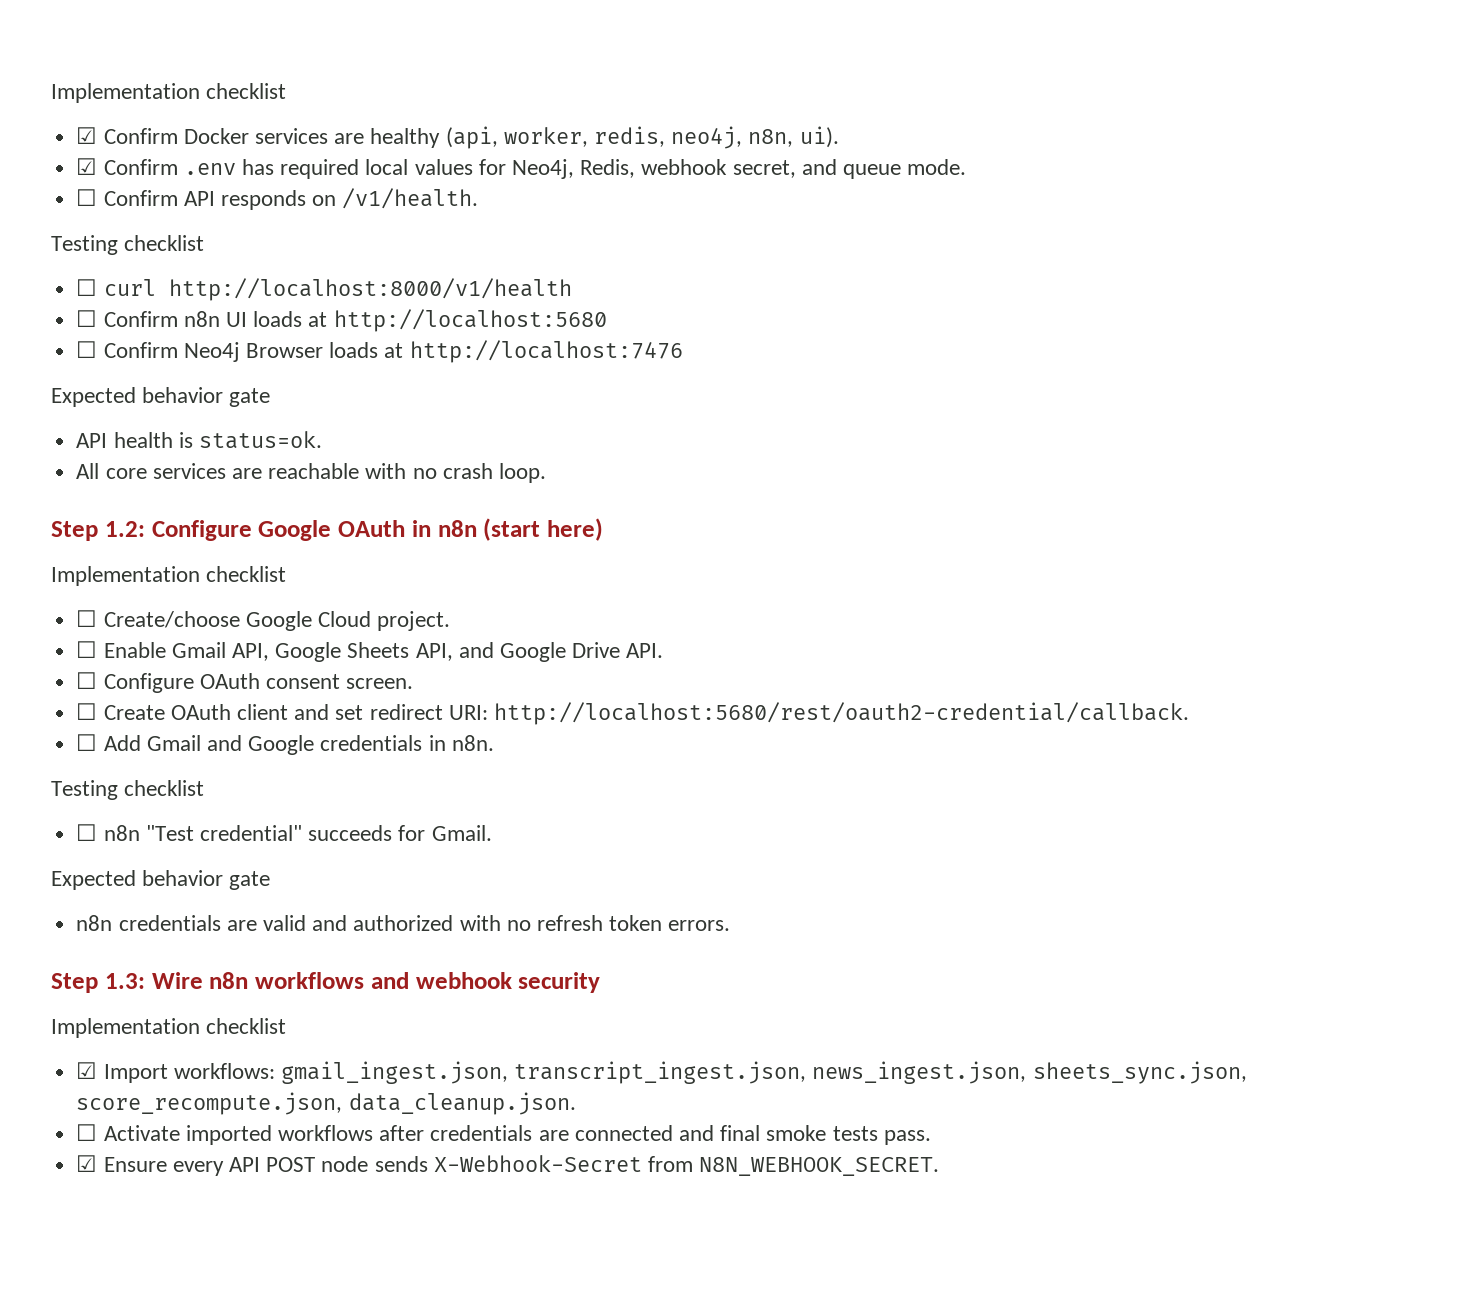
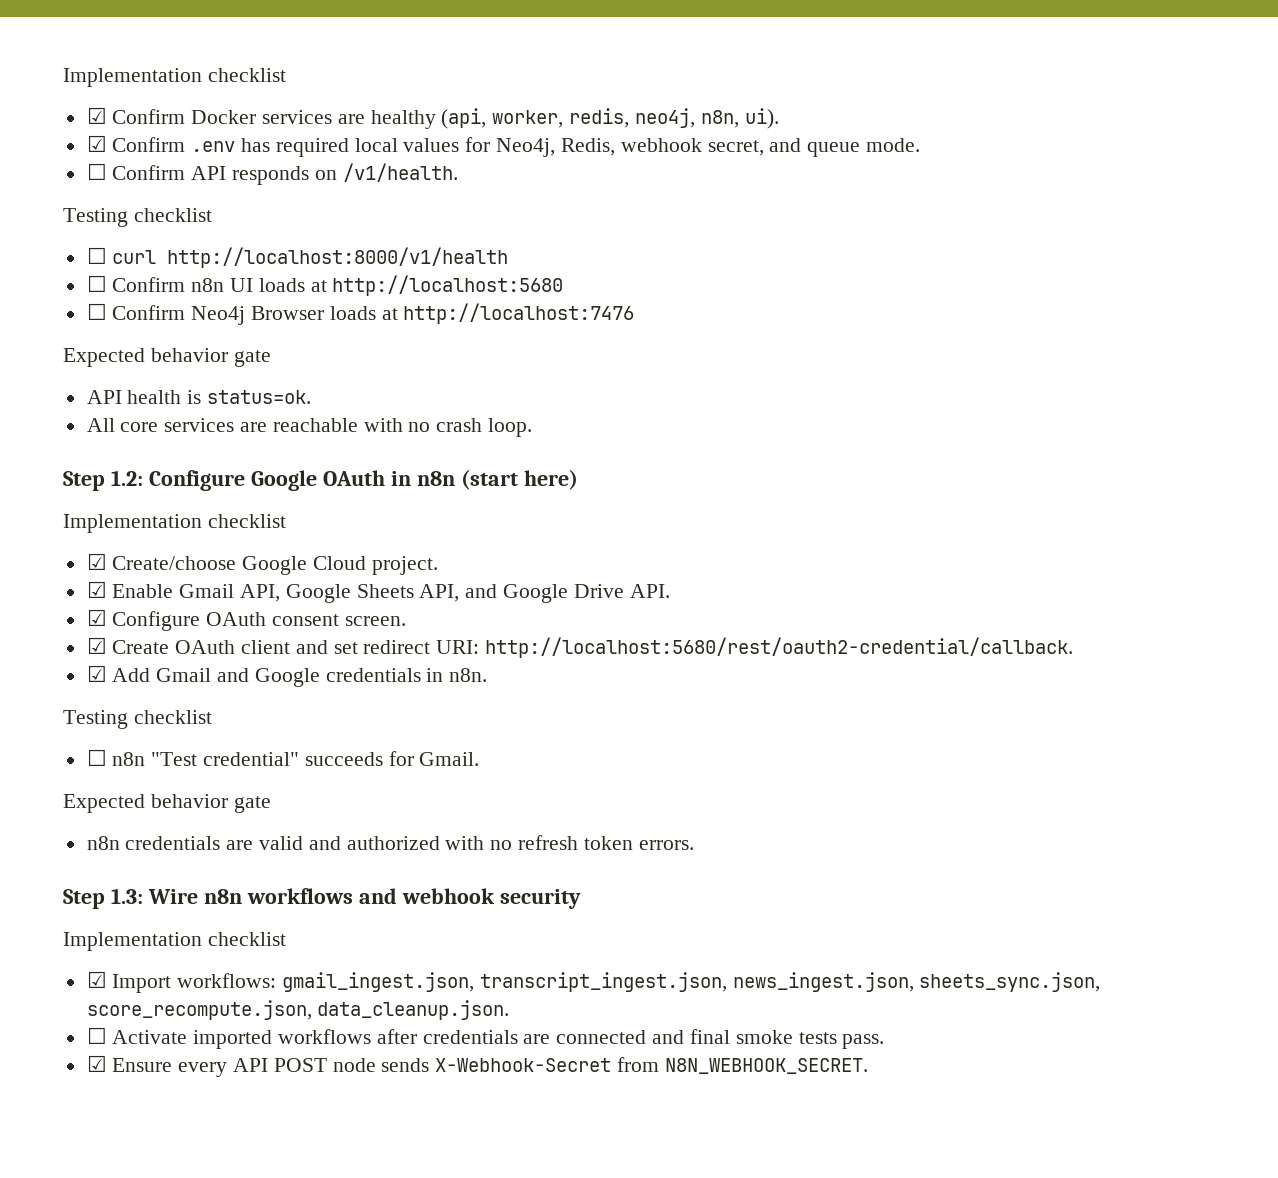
- ☐ Create/choose Google Cloud project.
+ ☑ Create/choose Google Cloud project.
- ☐ Enable Gmail API, Google Sheets API, and Google Drive API.
+ ☑ Enable Gmail API, Google Sheets API, and Google Drive API.
- ☐ Configure OAuth consent screen.
+ ☑ Configure OAuth consent screen.
- ☐ Create OAuth client and set redirect URI: http://localhost:5680/rest/oauth2-credential/callback.
+ ☑ Create OAuth client and set redirect URI: http://localhost:5680/rest/oauth2-credential/callback.
- ☐ Add Gmail and Google credentials in n8n.
+ ☑ Add Gmail and Google credentials in n8n.

